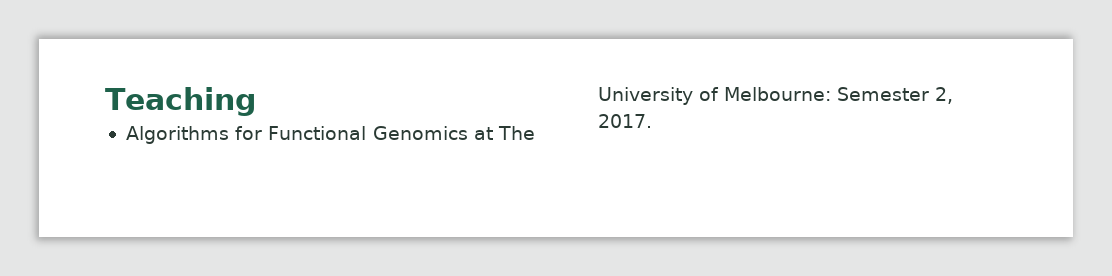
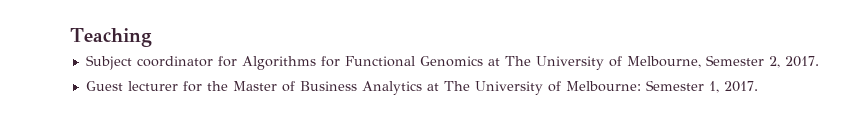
- Algorithms for Functional Genomics at The University of Melbourne: Semester 2, 2017.
+ Subject coordinator for Algorithms for Functional Genomics at The University of Melbourne, Semester 2, 2017.
+ Guest lecturer for the Master of Business Analytics at The University of Melbourne: Semester 1, 2017.

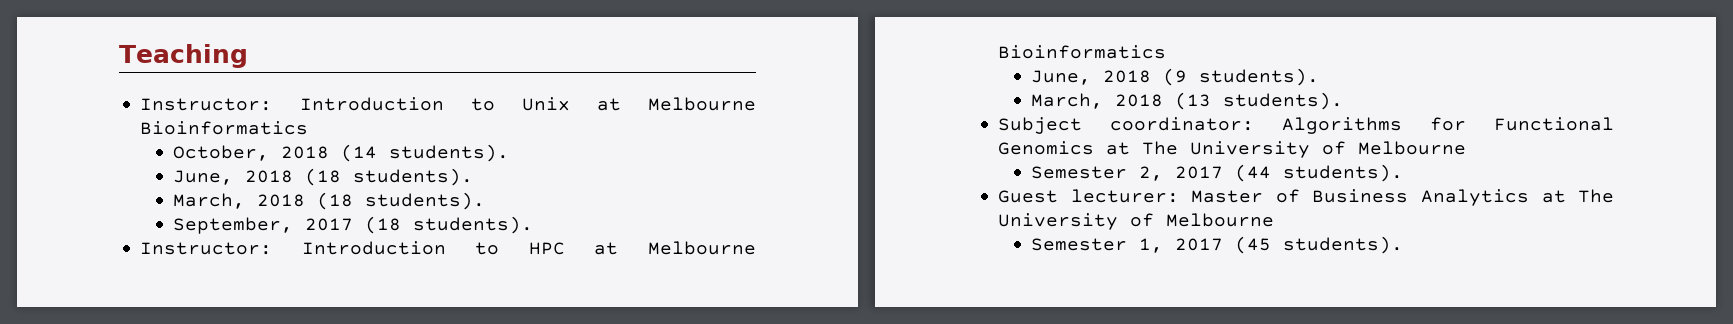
+ Instructor: Introduction to Unix at Melbourne Bioinformatics
+ October, 2018 (14 students).
+ June, 2018 (18 students).
+ March, 2018 (18 students).
+ September, 2017 (18 students).
+ Instructor: Introduction to HPC at Melbourne Bioinformatics
+ June, 2018 (9 students).
+ March, 2018 (13 students).
- Subject coordinator for Algorithms for Functional Genomics at The University of Melbourne, Semester 2, 2017.
- Guest lecturer for the Master of Business Analytics at The University of Melbourne: Semester 1, 2017.
+ Subject coordinator: Algorithms for Functional Genomics at The University of Melbourne
+ Semester 2, 2017 (44 students).
+ Guest lecturer: Master of Business Analytics at The University of Melbourne
+ Semester 1, 2017 (45 students).

